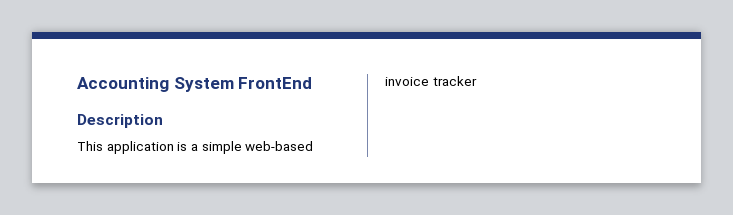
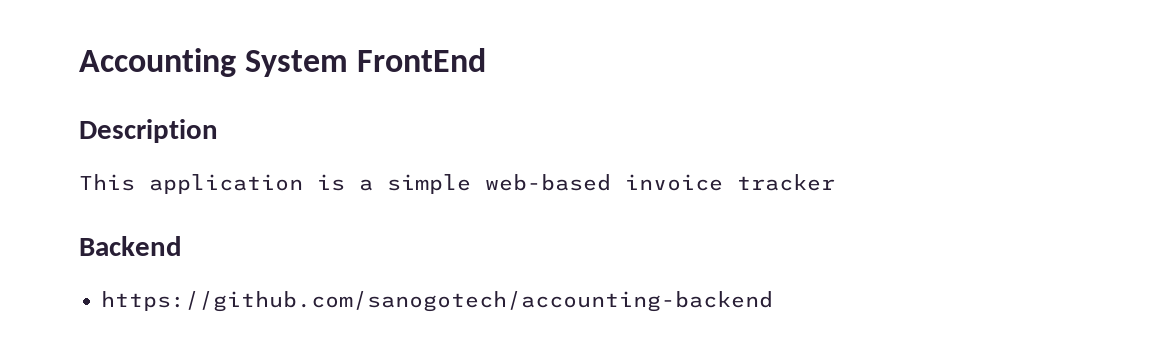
+ Backend
+ https://github.com/sanogotech/accounting-backend

